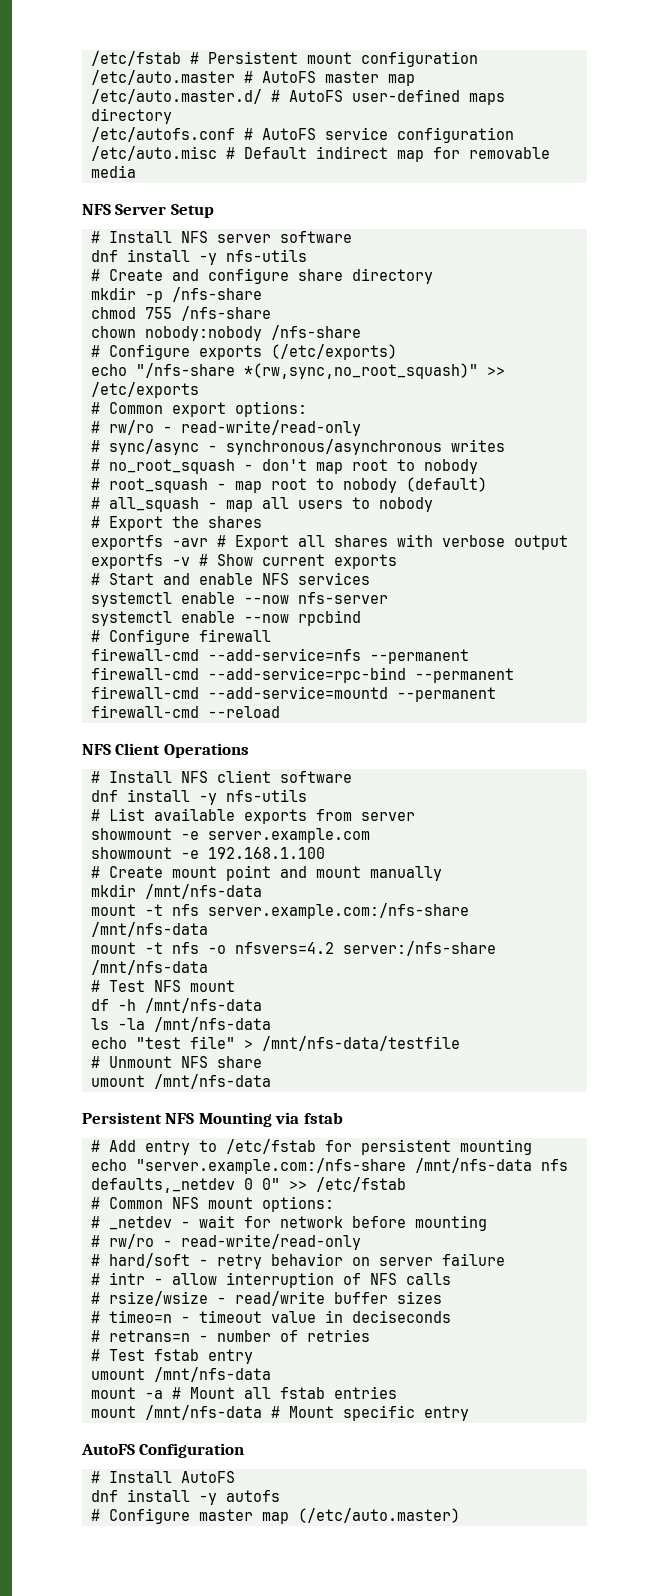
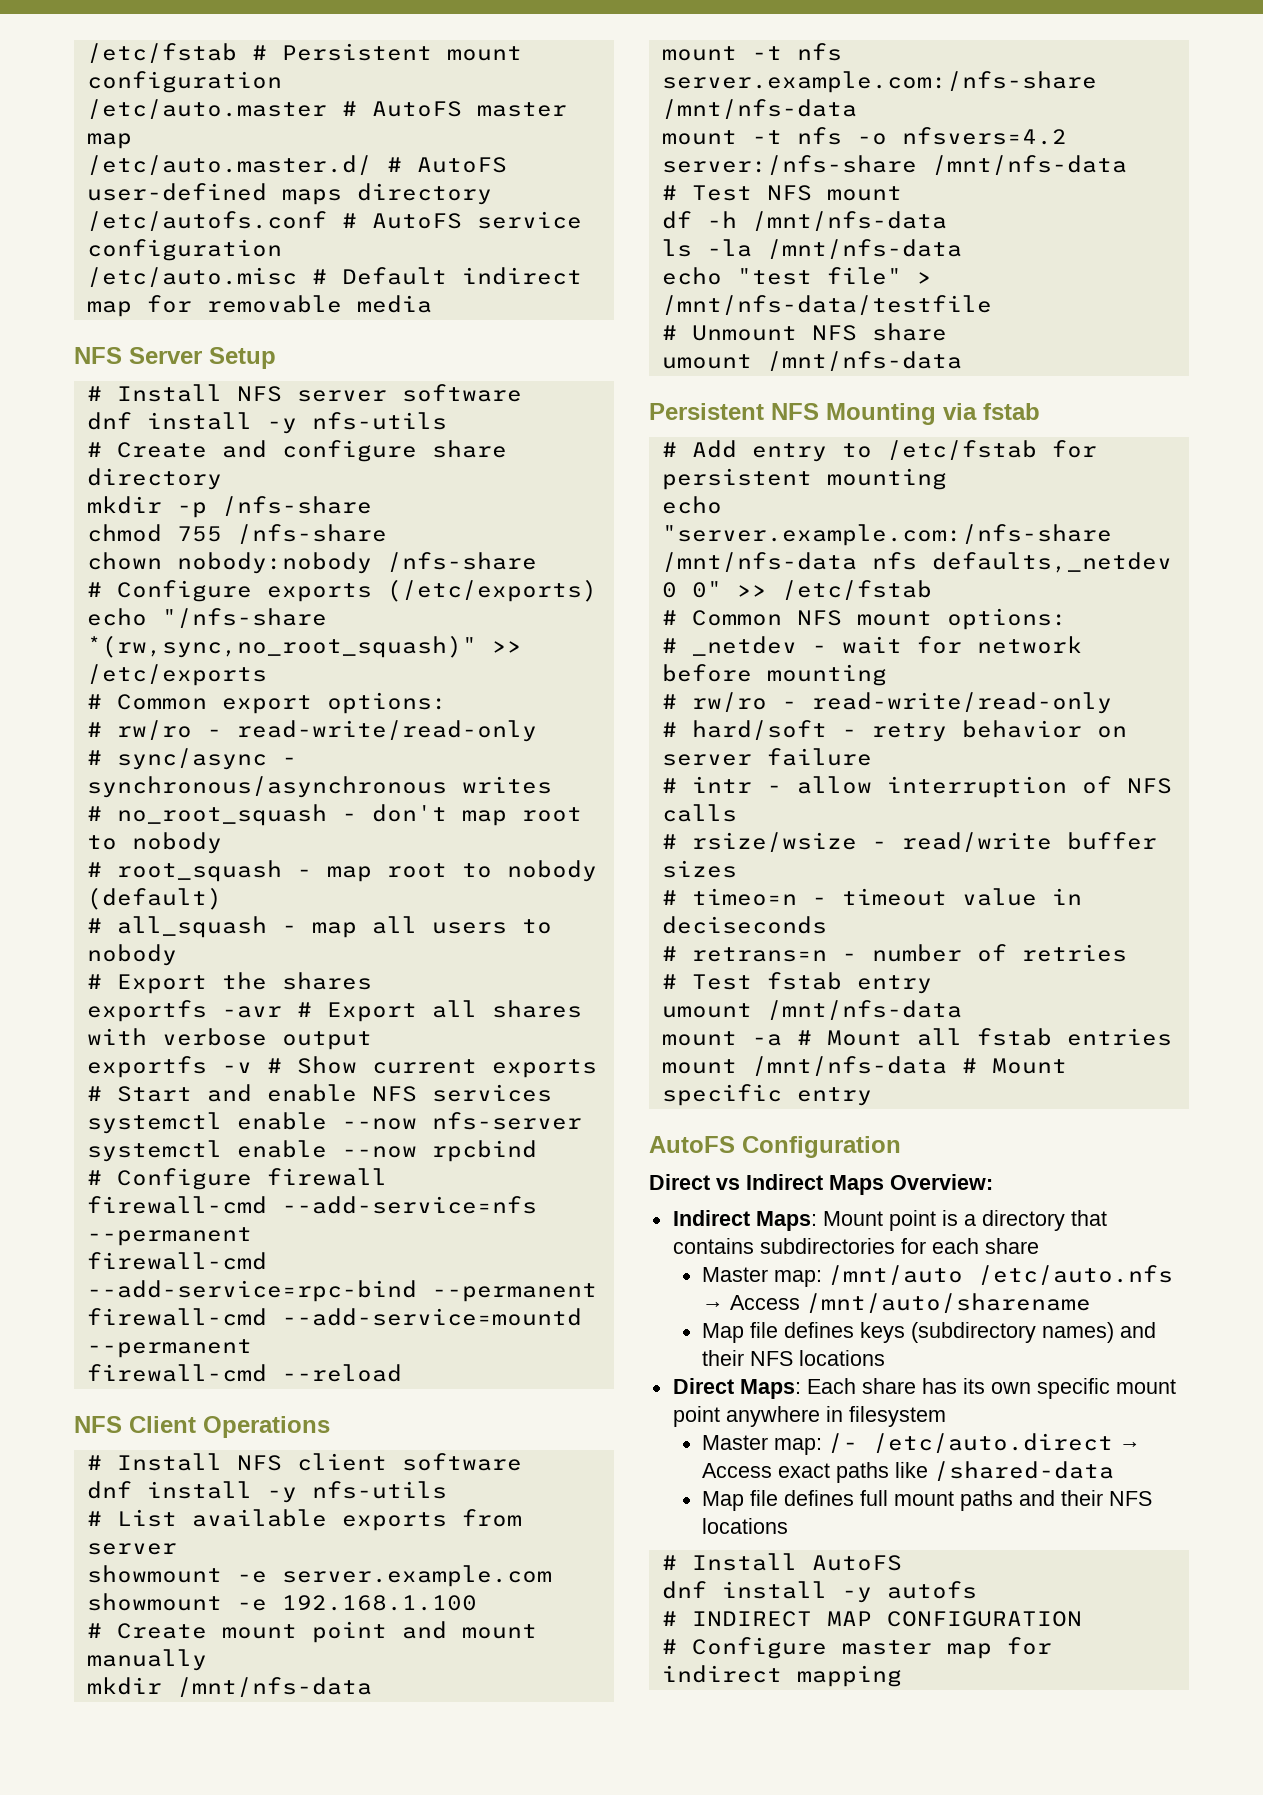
+ Direct vs Indirect Maps Overview:
+ Indirect Maps: Mount point is a directory that contains subdirectories for each share
+ Master map: /mnt/auto /etc/auto.nfs → Access /mnt/auto/sharename
+ Map file defines keys (subdirectory names) and their NFS locations
+ Direct Maps: Each share has its own specific mount point anywhere in filesystem
+ Master map: /- /etc/auto.direct → Access exact paths like /shared-data
+ Map file defines full mount paths and their NFS locations
+ # INDIRECT MAP CONFIGURATION
- # Configure master map (/etc/auto.master)
+ # Configure master map for indirect mapping

